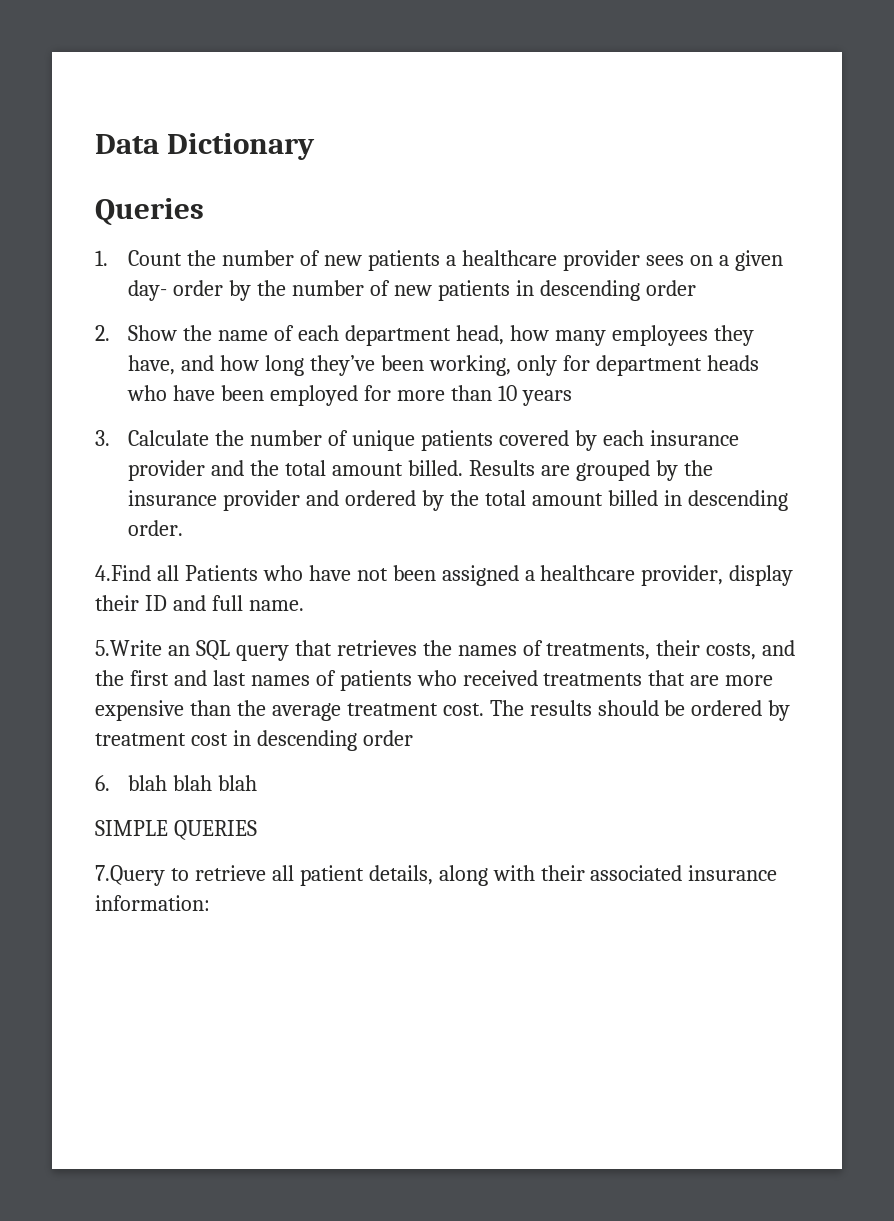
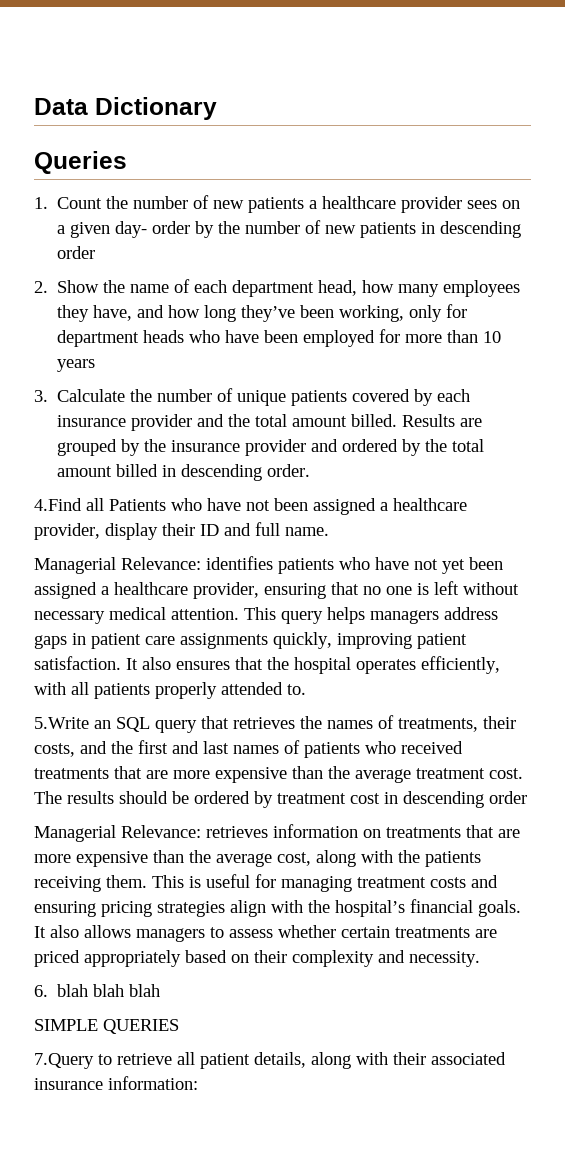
+ Managerial Relevance: identifies patients who have not yet been assigned a healthcare provider, ensuring that no one is left without necessary medical attention. This query helps managers address gaps in patient care assignments quickly, improving patient satisfaction. It also ensures that the hospital operates efficiently, with all patients properly attended to.
+ Managerial Relevance: retrieves information on treatments that are more expensive than the average cost, along with the patients receiving them. This is useful for managing treatment costs and ensuring pricing strategies align with the hospital’s financial goals. It also allows managers to assess whether certain treatments are priced appropriately based on their complexity and necessity.

